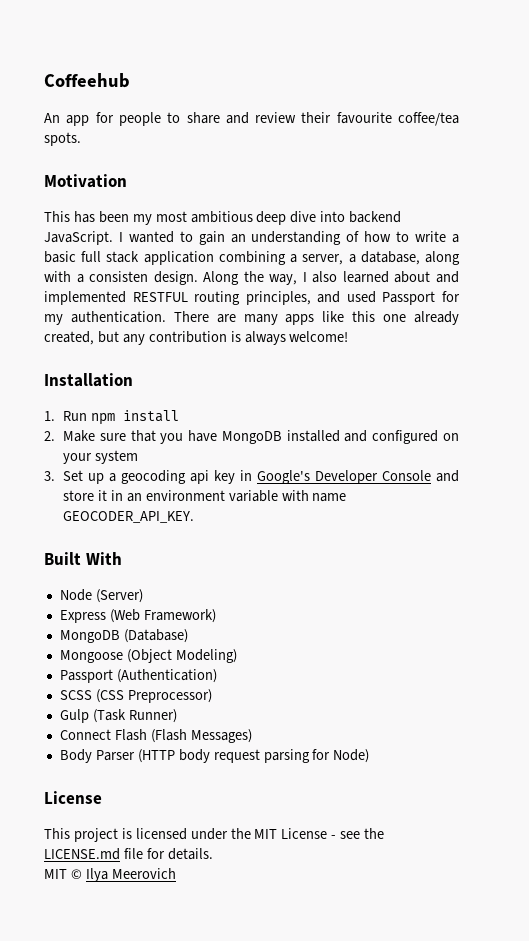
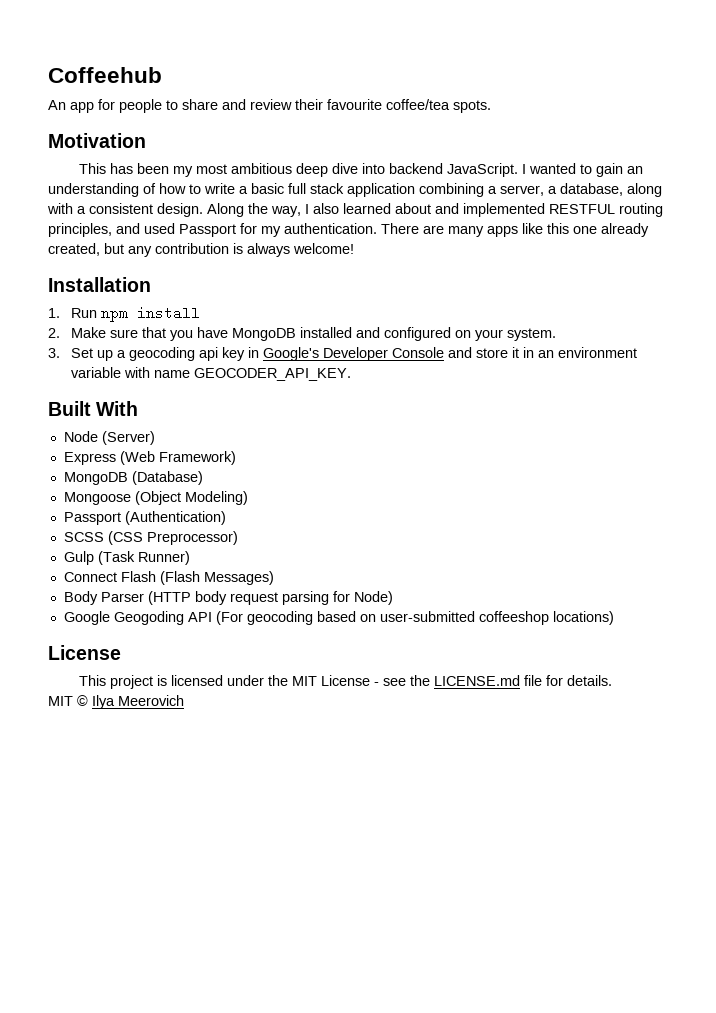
- I wanted to gain an understanding of how to write a basic full stack application combining a server, a database, along with a consisten design.
+ I wanted to gain an understanding of how to write a basic full stack application combining a server, a database, along with a consistent design.
- 2. Make sure that you have MongoDB installed and configured on your system
+ 2. Make sure that you have MongoDB installed and configured on your system.
+ Google Geogoding API (For geocoding based on user-submitted coffeeshop locations)

